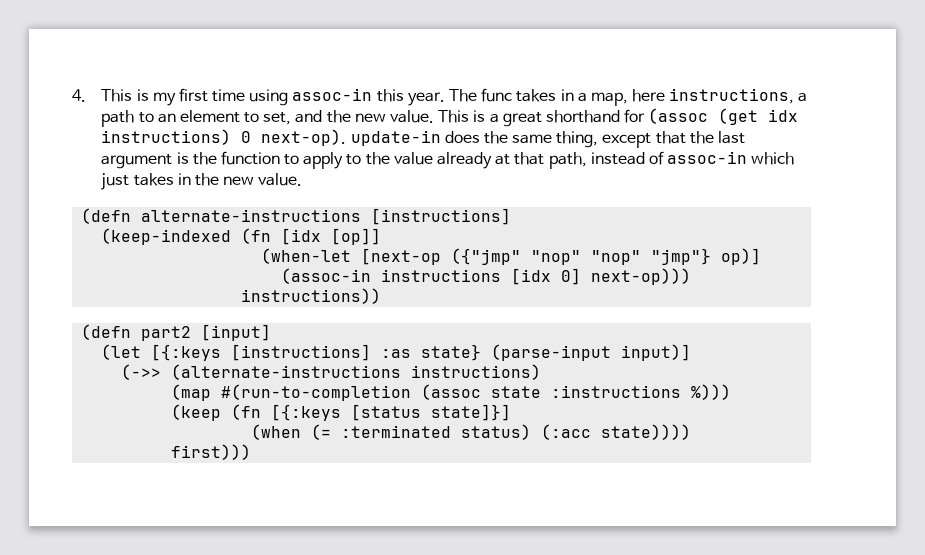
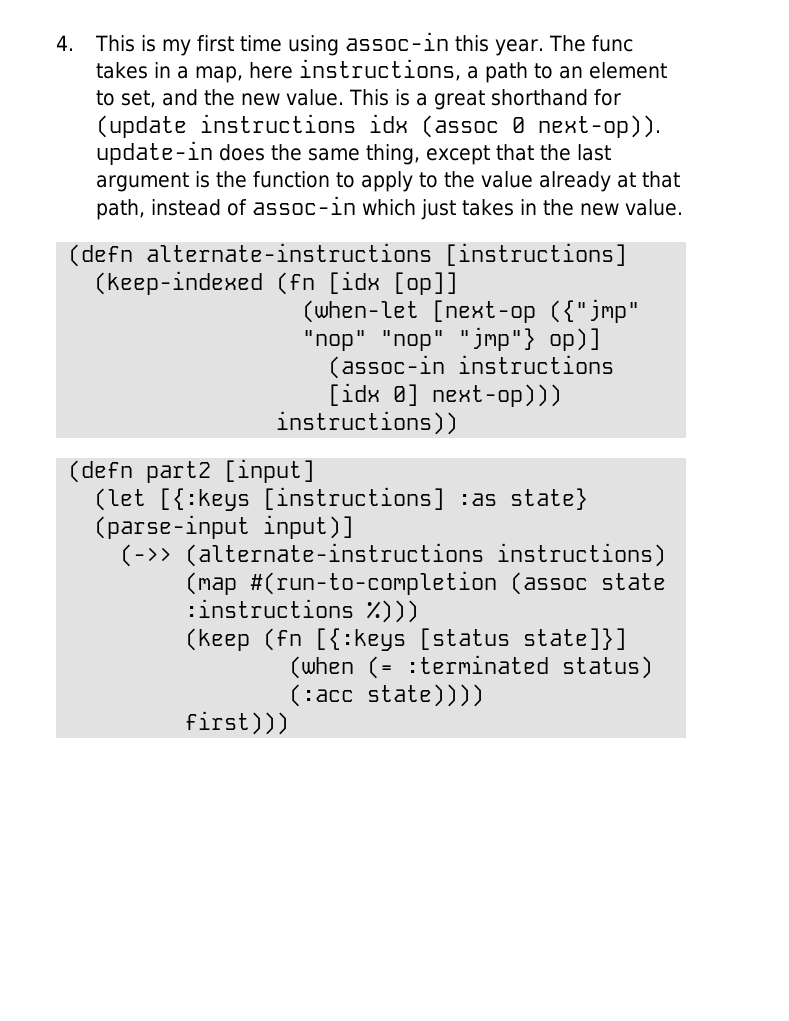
- This is a great shorthand for (assoc (get idx instructions) 0 next-op). update-in does the same thing, except that the last argument is the function to apply to the value already at that path, instead of assoc-in which just takes in the new value.
+ This is a great shorthand for (update instructions idx (assoc 0 next-op)). update-in does the same thing, except that the last argument is the function to apply to the value already at that path, instead of assoc-in which just takes in the new value.

